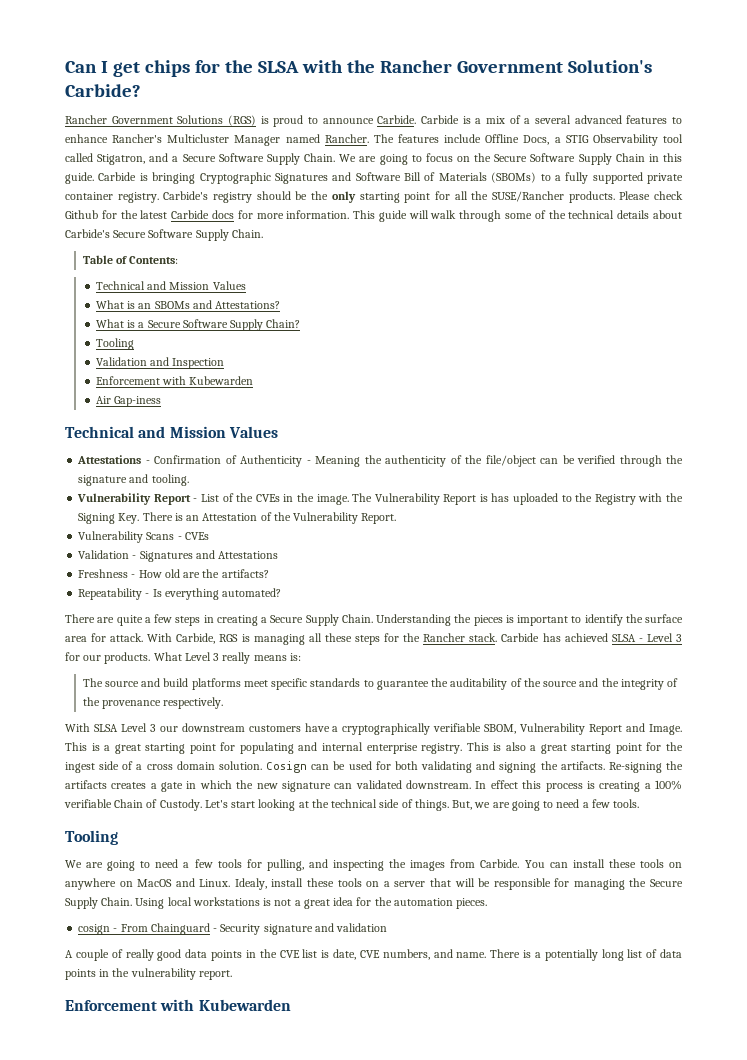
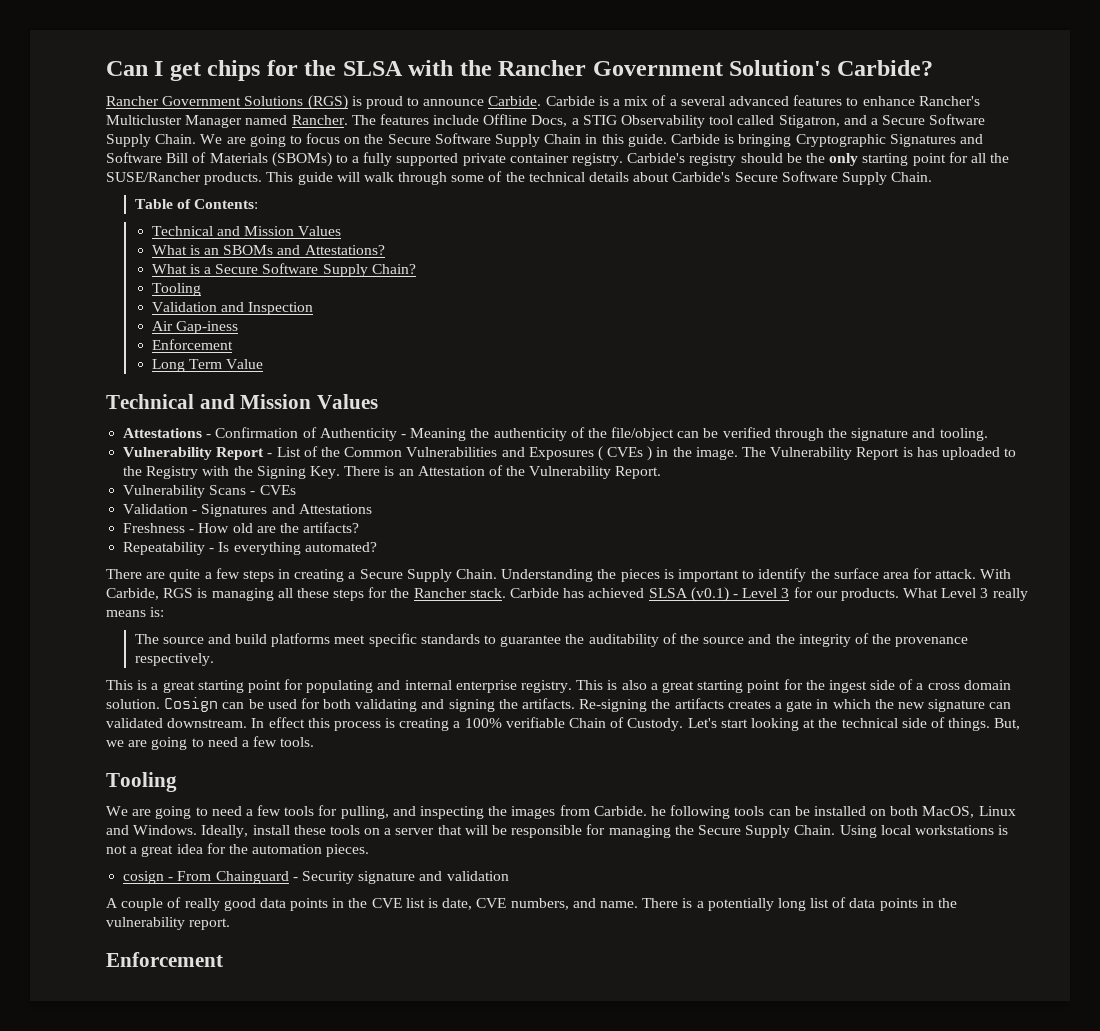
- Please check Github for the latest Carbide docs for more information.
  Validation and Inspection
- Enforcement with Kubewarden
  Air Gap-iness
+ Enforcement
+ Long Term Value
- Vulnerability Report - List of the CVEs in the image.
+ Vulnerability Report - List of the Common Vulnerabilities and Exposures ( CVEs ) in the image.
- Carbide has achieved SLSA - Level 3 for our products.
+ Carbide has achieved SLSA (v0.1) - Level 3 for our products.
- With SLSA Level 3 our downstream customers have a cryptographically verifiable SBOM, Vulnerability Report and Image.
- We are going to need a few tools for pulling, and inspecting the images from Carbide. You can install these tools on anywhere on MacOS and Linux. Idealy, install these tools on a server that will be responsible for managing the Secure Supply Chain.
+ We are going to need a few tools for pulling, and inspecting the images from Carbide. he following tools can be installed on both MacOS, Linux and Windows. Ideally, install these tools on a server that will be responsible for managing the Secure Supply Chain.
  There is a potentially long list of data points in the vulnerability report.
- Enforcement with Kubewarden
+ Enforcement

